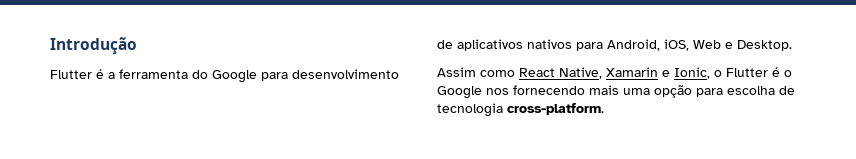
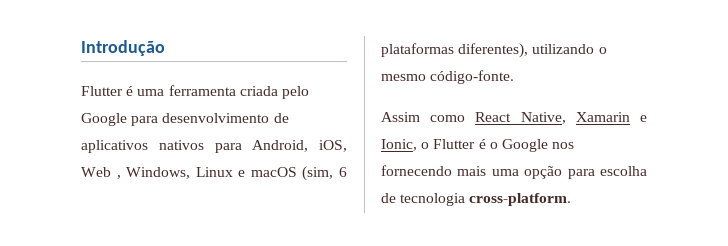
- Flutter é a ferramenta do Google para desenvolvimento de aplicativos nativos para Android, iOS, Web e Desktop.
+ Flutter é uma ferramenta criada pelo Google para desenvolvimento de aplicativos nativos para Android, iOS, Web , Windows, Linux e macOS (sim, 6 plataformas diferentes), utilizando o mesmo código-fonte.

